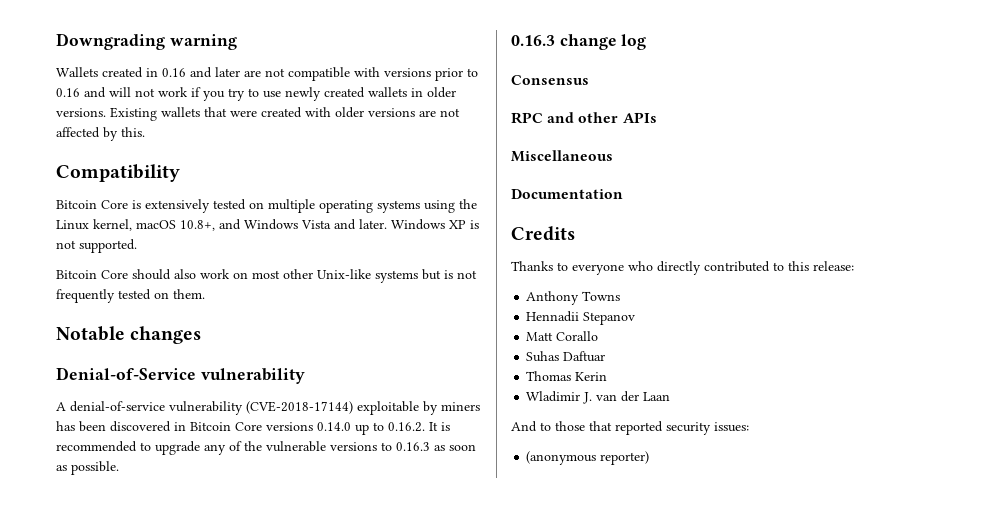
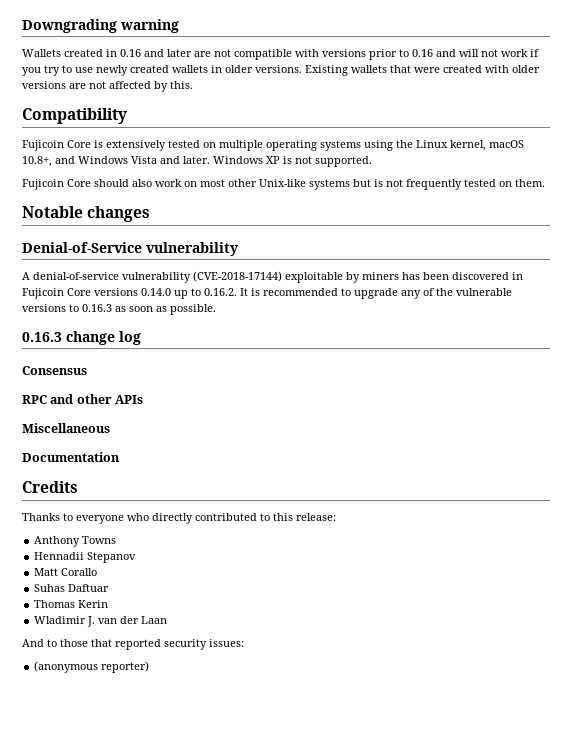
- Bitcoin Core is extensively tested on multiple operating systems using the Linux kernel, macOS 10.8+, and Windows Vista and later.
+ Fujicoin Core is extensively tested on multiple operating systems using the Linux kernel, macOS 10.8+, and Windows Vista and later.
- Bitcoin Core should also work on most other Unix-like systems but is not frequently tested on them.
+ Fujicoin Core should also work on most other Unix-like systems but is not frequently tested on them.
- A denial-of-service vulnerability (CVE-2018-17144) exploitable by miners has been discovered in Bitcoin Core versions 0.14.0 up to 0.16.2. It is recommended to upgrade any of the vulnerable versions to 0.16.3 as soon as possible.
+ A denial-of-service vulnerability (CVE-2018-17144) exploitable by miners has been discovered in Fujicoin Core versions 0.14.0 up to 0.16.2. It is recommended to upgrade any of the vulnerable versions to 0.16.3 as soon as possible.

